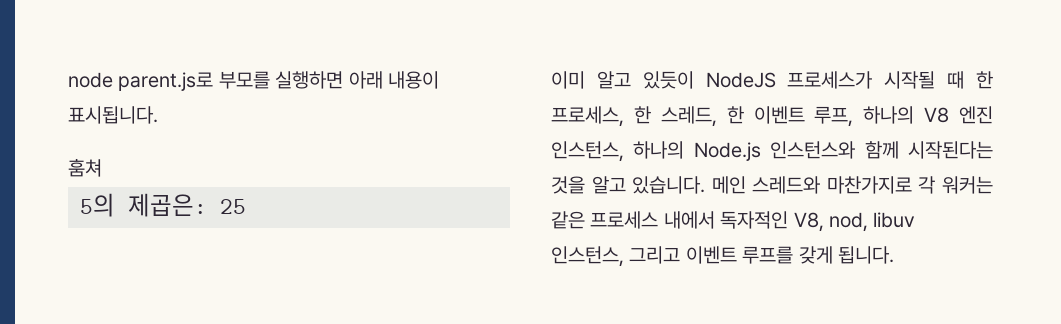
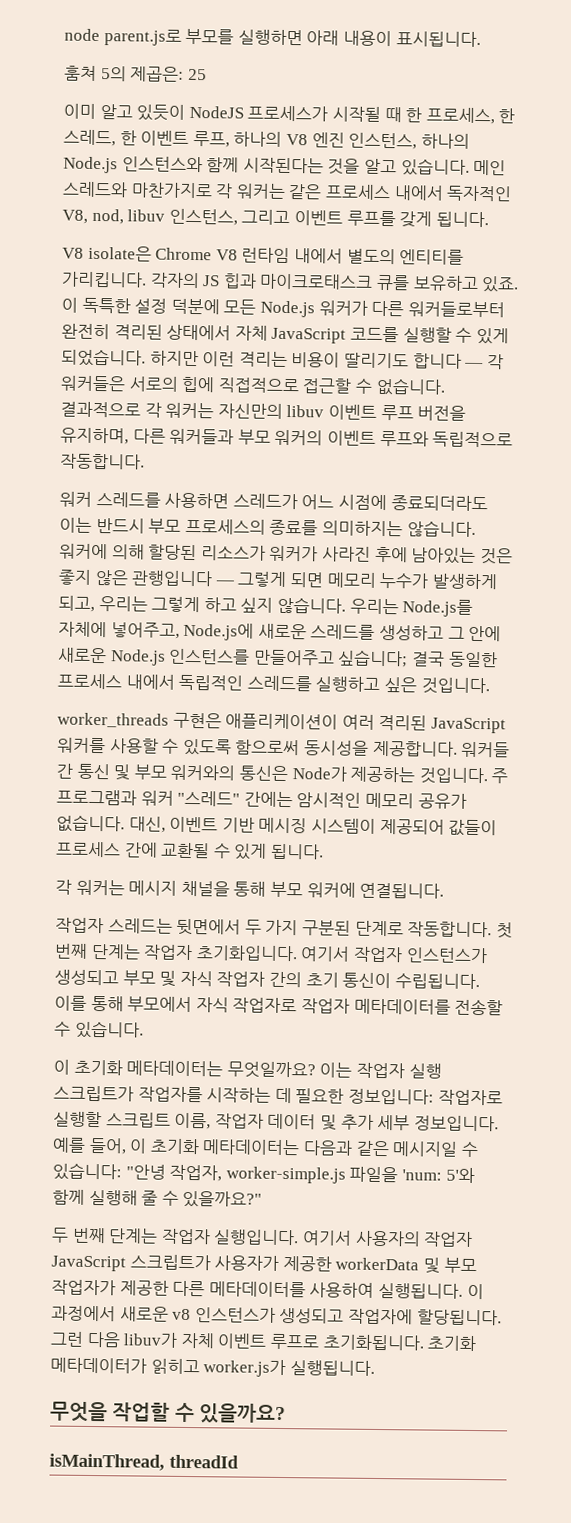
- 훔쳐
- 5의 제곱은: 25
+ 훔쳐 5의 제곱은: 25
+ V8 isolate은 Chrome V8 런타임 내에서 별도의 엔티티를 가리킵니다. 각자의 JS 힙과 마이크로태스크 큐를 보유하고 있죠. 이 독특한 설정 덕분에 모든 Node.js 워커가 다른 워커들로부터 완전히 격리된 상태에서 자체 JavaScript 코드를 실행할 수 있게 되었습니다. 하지만 이런 격리는 비용이 딸리기도 합니다 — 각 워커들은 서로의 힙에 직접적으로 접근할 수 없습니다. 결과적으로 각 워커는 자신만의 libuv 이벤트 루프 버전을 유지하며, 다른 워커들과 부모 워커의 이벤트 루프와 독립적으로 작동합니다.
+ 워커 스레드를 사용하면 스레드가 어느 시점에 종료되더라도 이는 반드시 부모 프로세스의 종료를 의미하지는 않습니다. 워커에 의해 할당된 리소스가 워커가 사라진 후에 남아있는 것은 좋지 않은 관행입니다 — 그렇게 되면 메모리 누수가 발생하게 되고, 우리는 그렇게 하고 싶지 않습니다. 우리는 Node.js를 자체에 넣어주고, Node.js에 새로운 스레드를 생성하고 그 안에 새로운 Node.js 인스턴스를 만들어주고 싶습니다; 결국 동일한 프로세스 내에서 독립적인 스레드를 실행하고 싶은 것입니다.
+ worker_threads 구현은 애플리케이션이 여러 격리된 JavaScript 워커를 사용할 수 있도록 함으로써 동시성을 제공합니다. 워커들 간 통신 및 부모 워커와의 통신은 Node가 제공하는 것입니다. 주 프로그램과 워커 "스레드" 간에는 암시적인 메모리 공유가 없습니다. 대신, 이벤트 기반 메시징 시스템이 제공되어 값들이 프로세스 간에 교환될 수 있게 됩니다.
+ 각 워커는 메시지 채널을 통해 부모 워커에 연결됩니다.
+ 작업자 스레드는 뒷면에서 두 가지 구분된 단계로 작동합니다. 첫 번째 단계는 작업자 초기화입니다. 여기서 작업자 인스턴스가 생성되고 부모 및 자식 작업자 간의 초기 통신이 수립됩니다. 이를 통해 부모에서 자식 작업자로 작업자 메타데이터를 전송할 수 있습니다.
+ 이 초기화 메타데이터는 무엇일까요? 이는 작업자 실행 스크립트가 작업자를 시작하는 데 필요한 정보입니다: 작업자로 실행할 스크립트 이름, 작업자 데이터 및 추가 세부 정보입니다. 예를 들어, 이 초기화 메타데이터는 다음과 같은 메시지일 수 있습니다: "안녕 작업자, worker-simple.js 파일을 'num: 5'와 함께 실행해 줄 수 있을까요?"
+ 두 번째 단계는 작업자 실행입니다. 여기서 사용자의 작업자 JavaScript 스크립트가 사용자가 제공한 workerData 및 부모 작업자가 제공한 다른 메타데이터를 사용하여 실행됩니다. 이 과정에서 새로운 v8 인스턴스가 생성되고 작업자에 할당됩니다. 그런 다음 libuv가 자체 이벤트 루프로 초기화됩니다. 초기화 메타데이터가 읽히고 worker.js가 실행됩니다.
+ 무엇을 작업할 수 있을까요?
+ isMainThread, threadId

